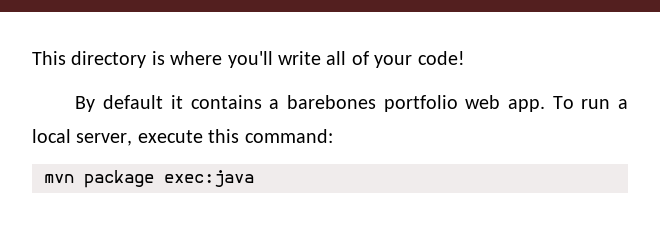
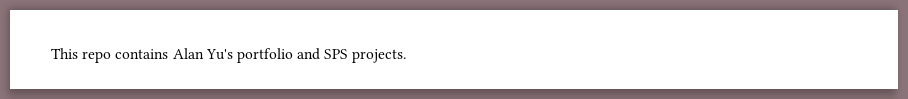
- This directory is where you'll write all of your code!
- By default it contains a barebones portfolio web app. To run a local server, execute this command:
- mvn package exec:java
+ This repo contains Alan Yu's portfolio and SPS projects.

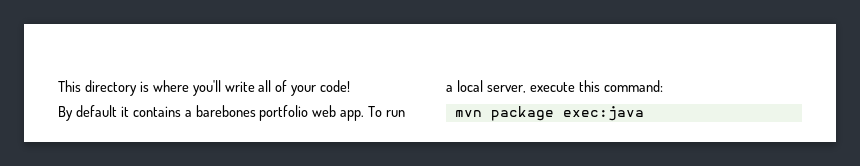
- This repo contains Alan Yu's portfolio and SPS projects.
+ This directory is where you'll write all of your code!
+ By default it contains a barebones portfolio web app. To run a local server, execute this command:
+ mvn package exec:java

